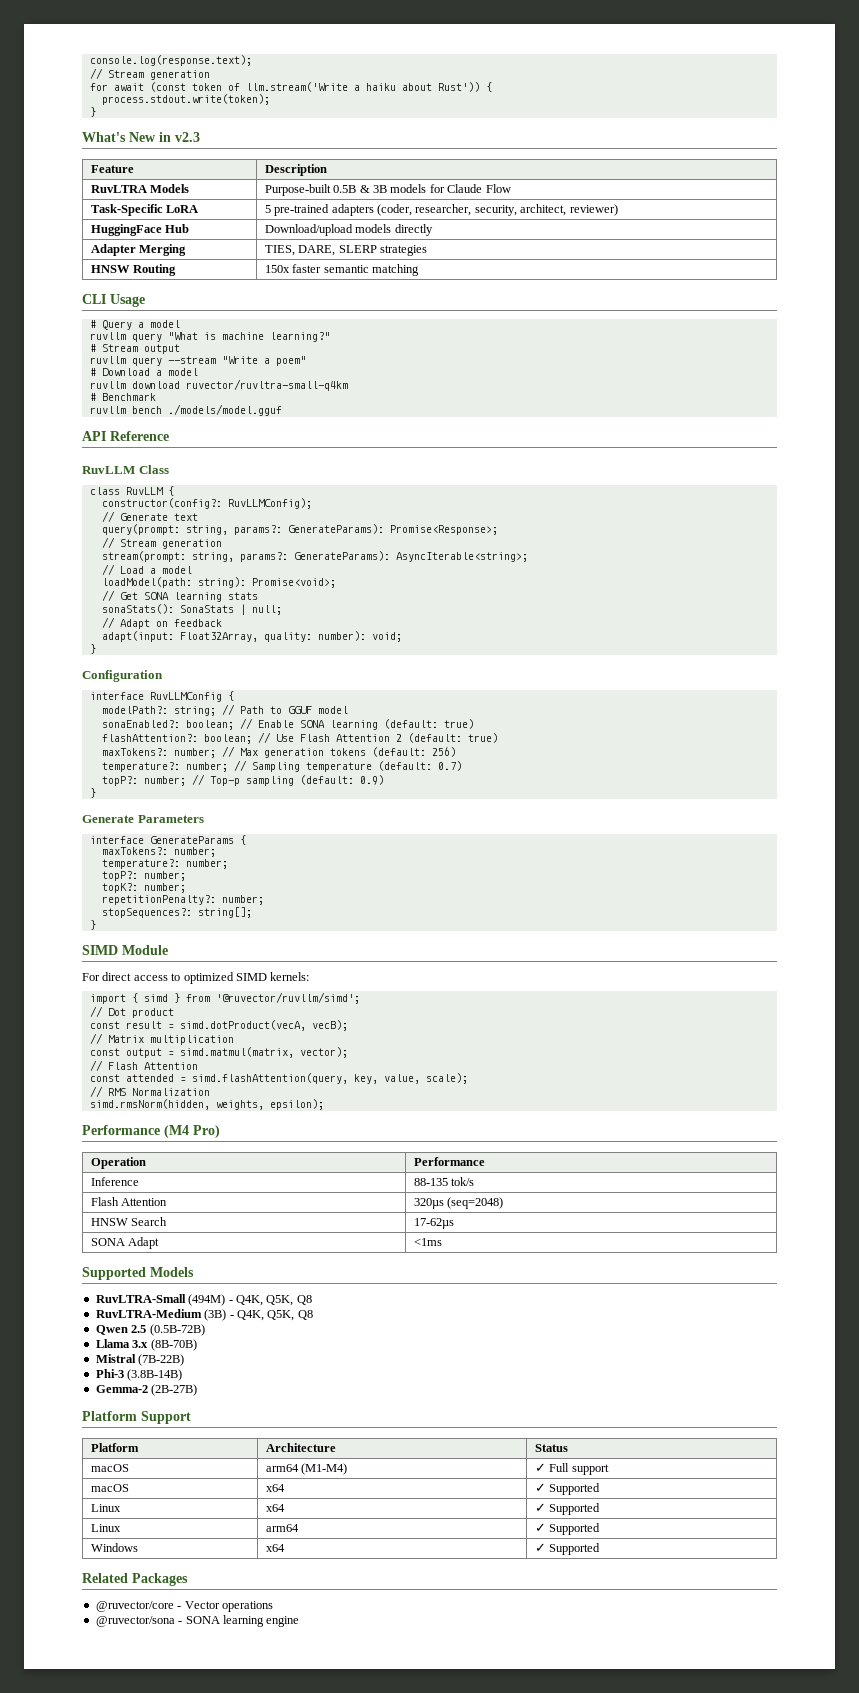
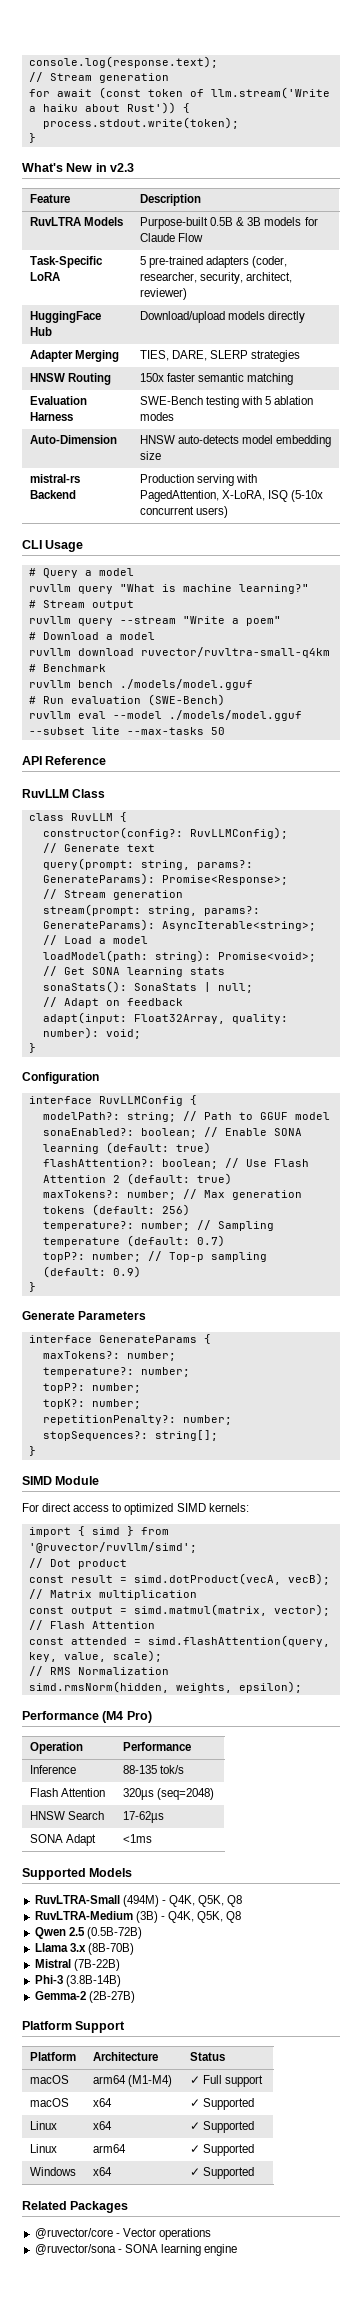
+ Evaluation Harness | SWE-Bench testing with 5 ablation modes
+ Auto-Dimension | HNSW auto-detects model embedding size
+ mistral-rs Backend | Production serving with PagedAttention, X-LoRA, ISQ (5-10x concurrent users)
+ # Run evaluation (SWE-Bench)
+ ruvllm eval --model ./models/model.gguf --subset lite --max-tasks 50

